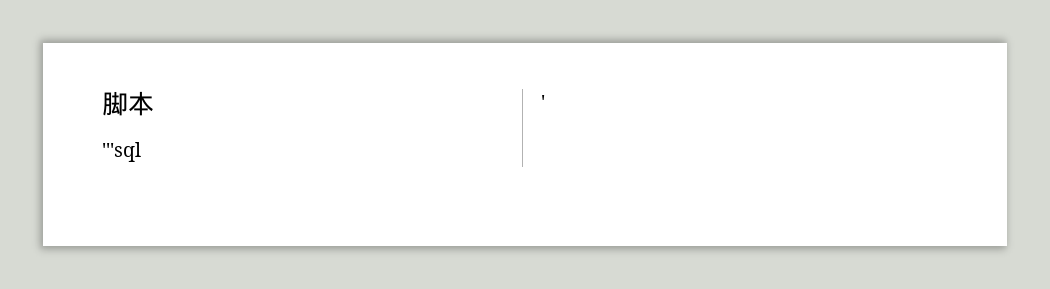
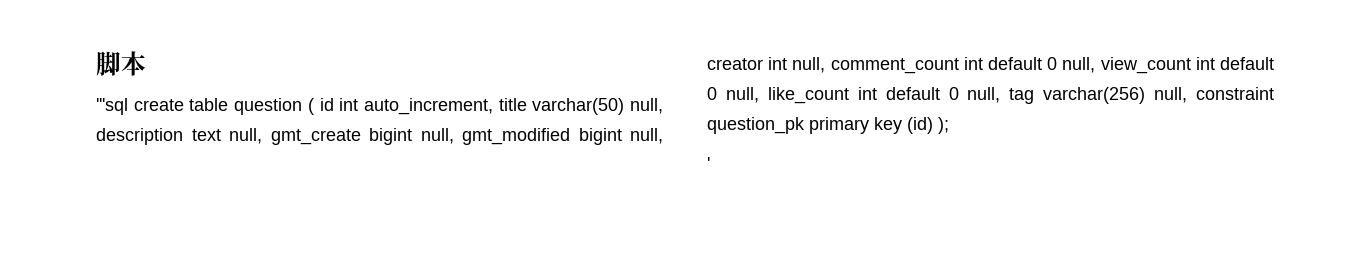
- '''sql
+ '''sql create table question ( id int auto_increment, title varchar(50) null, description text null, gmt_create bigint null, gmt_modified bigint null, creator int null, comment_count int default 0 null, view_count int default 0 null, like_count int default 0 null, tag varchar(256) null, constraint question_pk primary key (id) );

